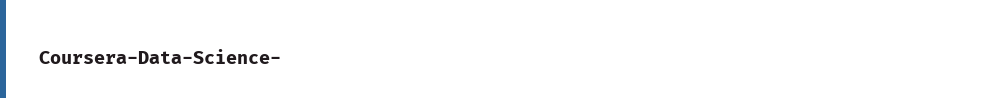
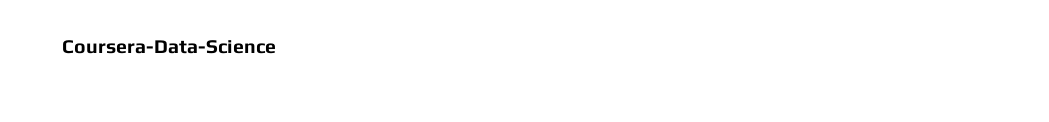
- Coursera-Data-Science-
+ Coursera-Data-Science

